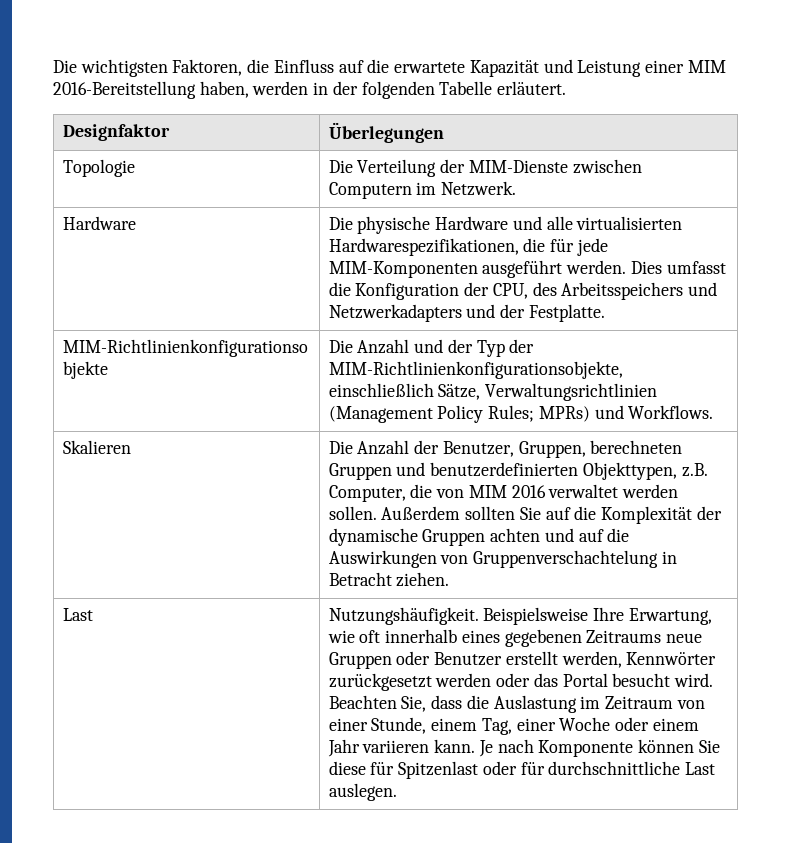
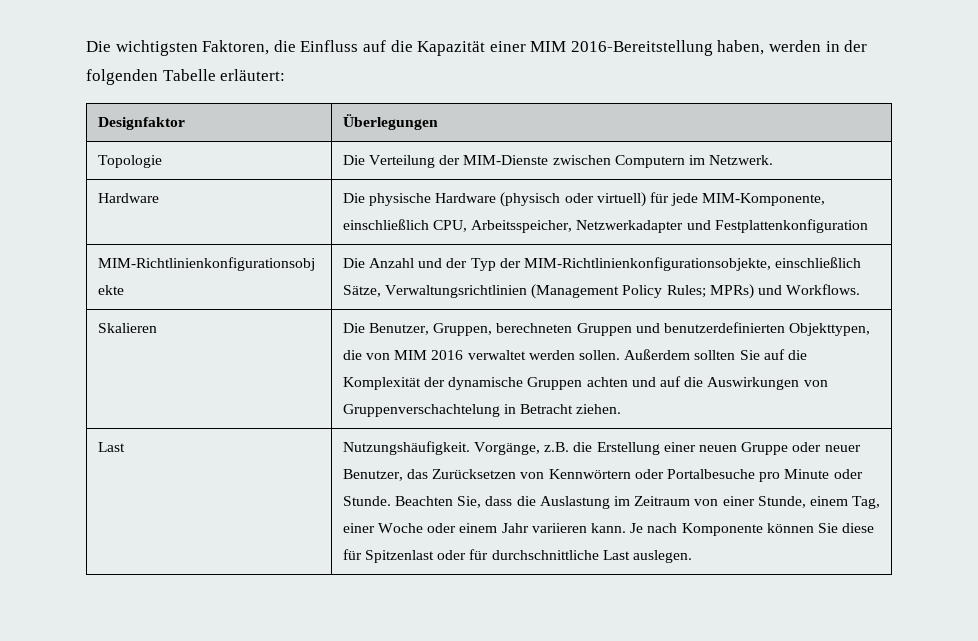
- Die wichtigsten Faktoren, die Einfluss auf die erwartete Kapazität und Leistung einer MIM 2016-Bereitstellung haben, werden in der folgenden Tabelle erläutert.
+ Die wichtigsten Faktoren, die Einfluss auf die Kapazität einer MIM 2016-Bereitstellung haben, werden in der folgenden Tabelle erläutert:
- Hardware | Die physische Hardware und alle virtualisierten Hardwarespezifikationen, die für jede MIM-Komponenten ausgeführt werden. Dies umfasst die Konfiguration der CPU, des Arbeitsspeichers und Netzwerkadapters und der Festplatte.
+ Hardware | Die physische Hardware (physisch oder virtuell) für jede MIM-Komponente, einschließlich CPU, Arbeitsspeicher, Netzwerkadapter und Festplattenkonfiguration
- Skalieren | Die Anzahl der Benutzer, Gruppen, berechneten Gruppen und benutzerdefinierten Objekttypen, z.B. Computer, die von MIM 2016 verwaltet werden sollen. Außerdem sollten Sie auf die Komplexität der dynamische Gruppen achten und auf die Auswirkungen von Gruppenverschachtelung in Betracht ziehen.
+ Skalieren | Die Benutzer, Gruppen, berechneten Gruppen und benutzerdefinierten Objekttypen, die von MIM 2016 verwaltet werden sollen. Außerdem sollten Sie auf die Komplexität der dynamische Gruppen achten und auf die Auswirkungen von Gruppenverschachtelung in Betracht ziehen.
- Beispielsweise Ihre Erwartung, wie oft innerhalb eines gegebenen Zeitraums neue Gruppen oder Benutzer erstellt werden, Kennwörter zurückgesetzt werden oder das Portal besucht wird.
+ Vorgänge, z.B. die Erstellung einer neuen Gruppe oder neuer Benutzer, das Zurücksetzen von Kennwörtern oder Portalbesuche pro Minute oder Stunde.

